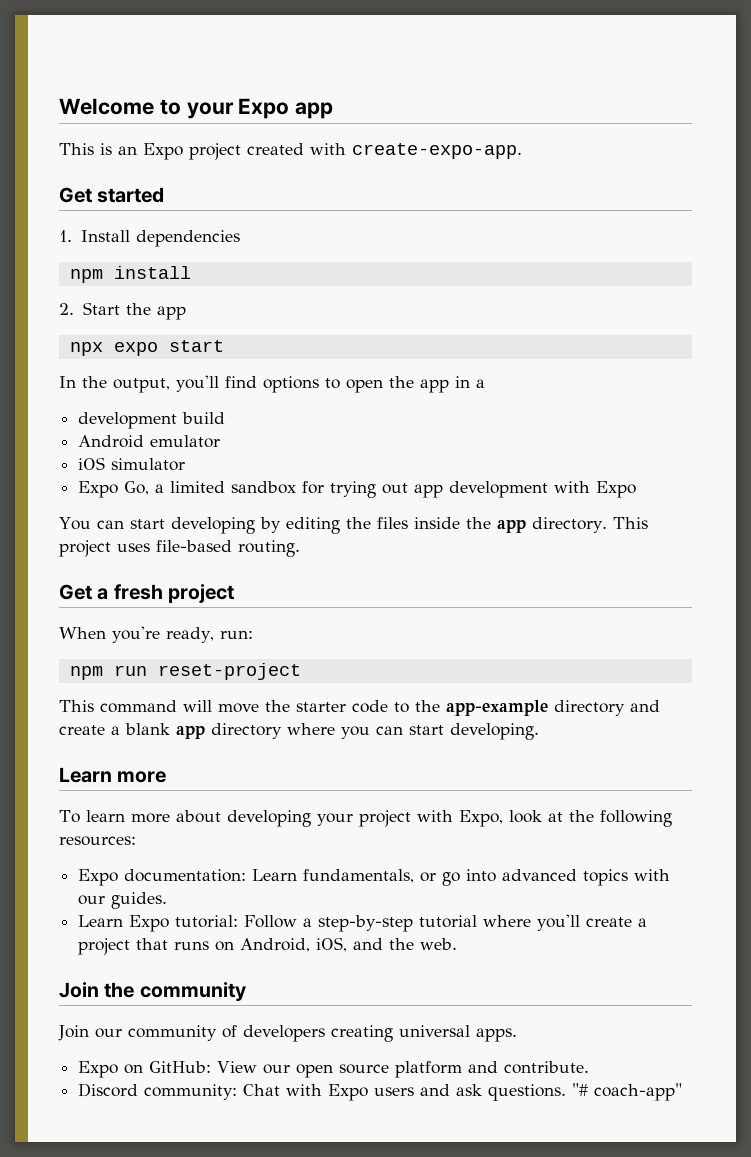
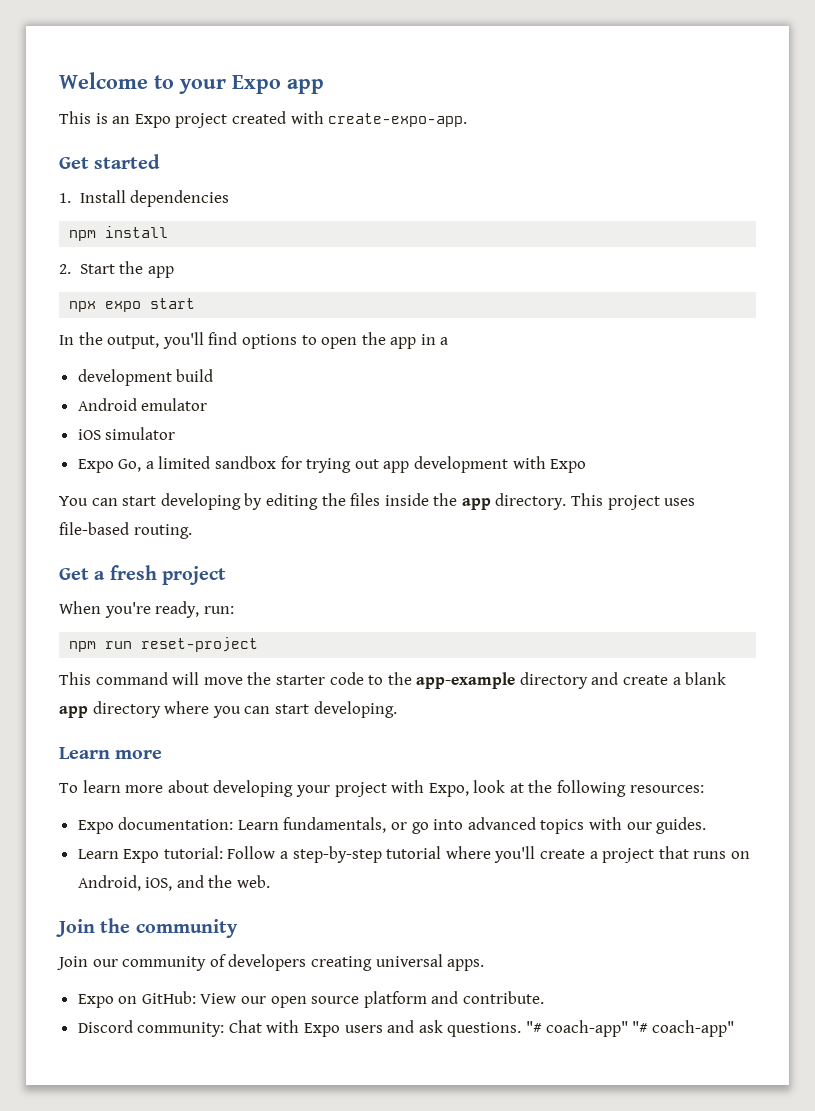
- "# coach-app"
+ "# coach-app" "# coach-app"

